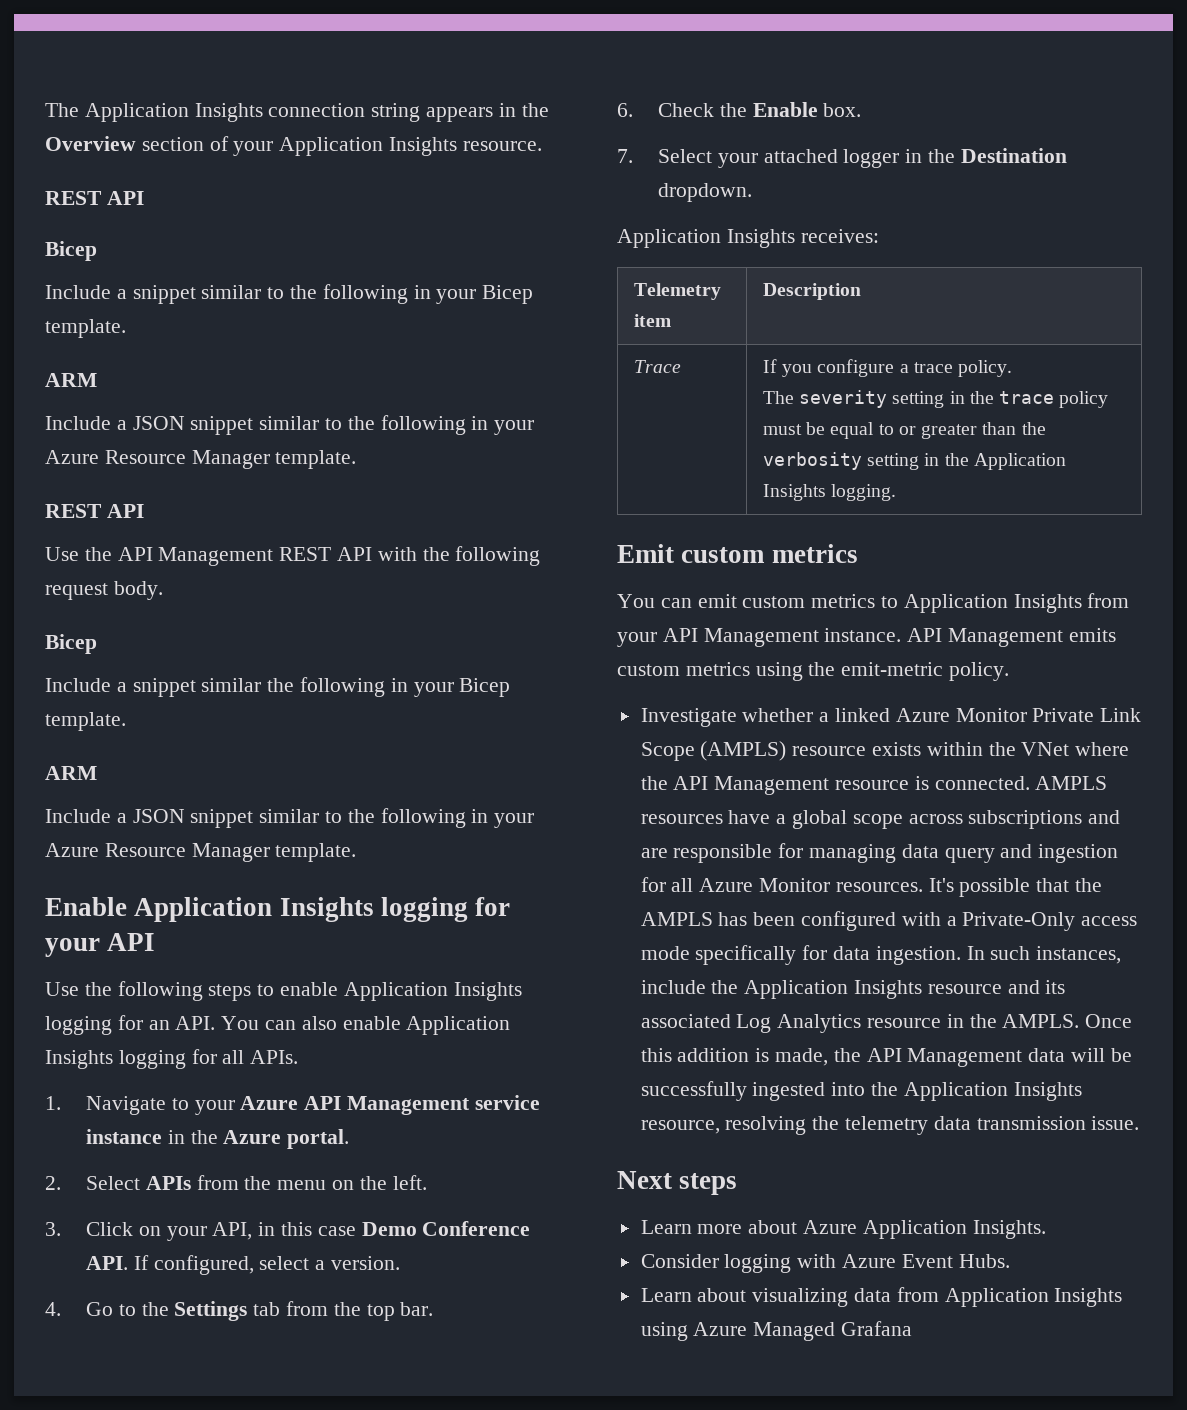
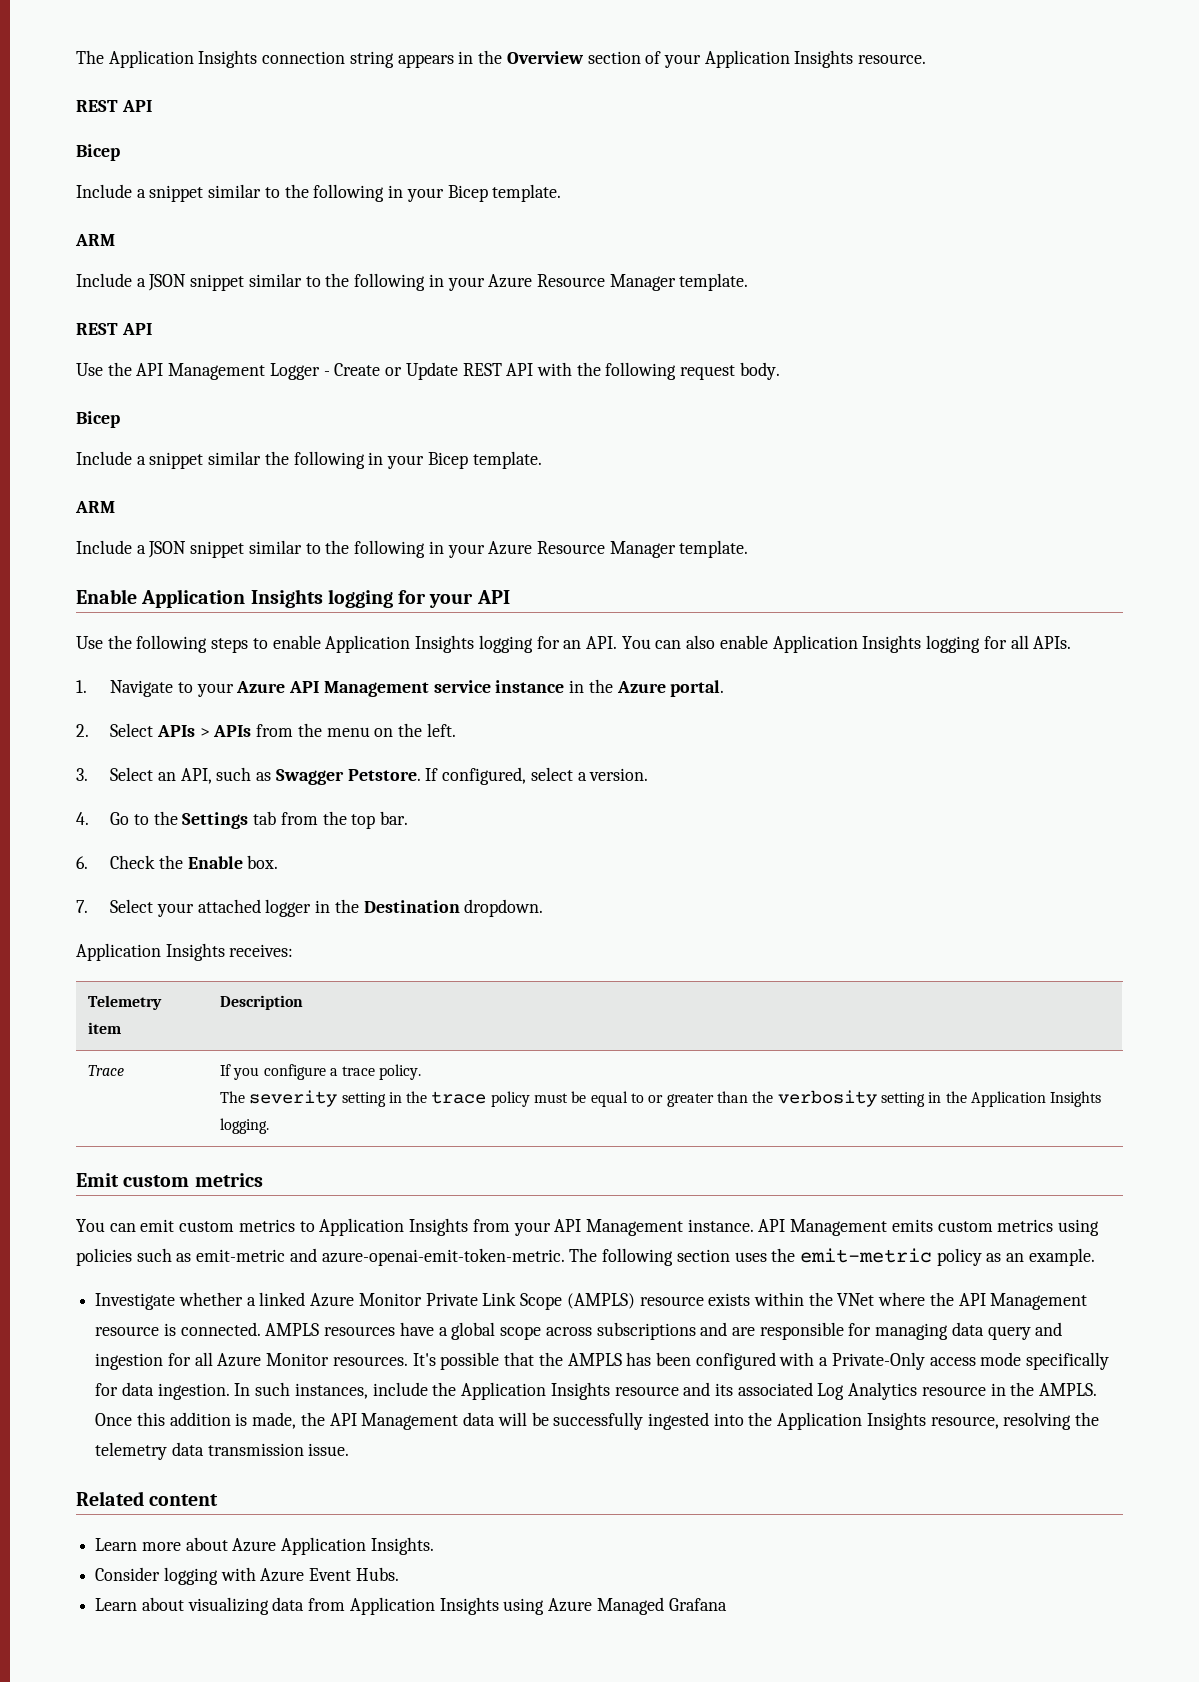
- Use the API Management REST API with the following request body.
+ Use the API Management Logger - Create or Update REST API with the following request body.
- 2. Select APIs from the menu on the left.
+ 2. Select APIs > APIs from the menu on the left.
- 3. Click on your API, in this case Demo Conference API. If configured, select a version.
+ 3. Select an API, such as Swagger Petstore. If configured, select a version.
- API Management emits custom metrics using the emit-metric policy.
+ API Management emits custom metrics using policies such as emit-metric and azure-openai-emit-token-metric. The following section uses the emit-metric policy as an example.
- Next steps
+ Related content

